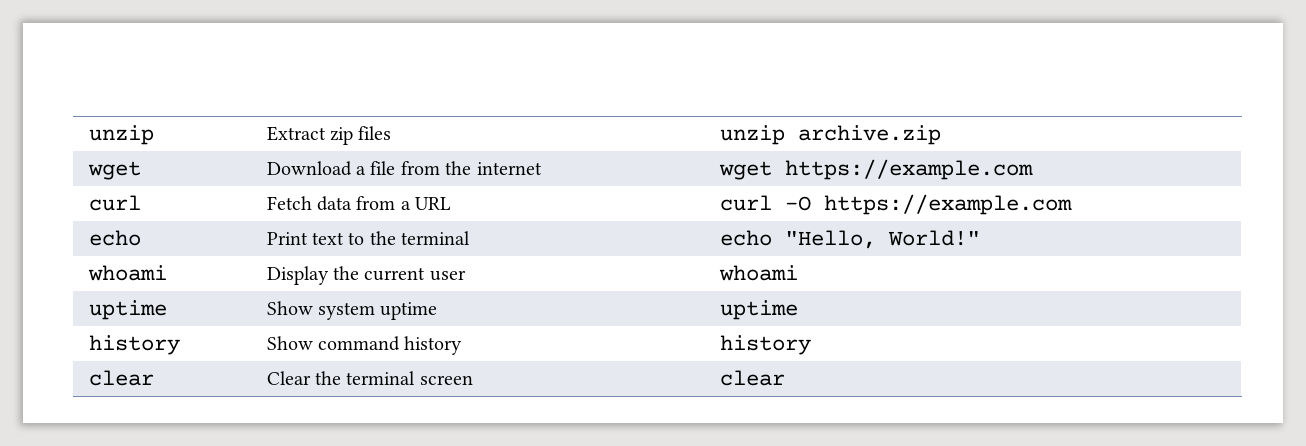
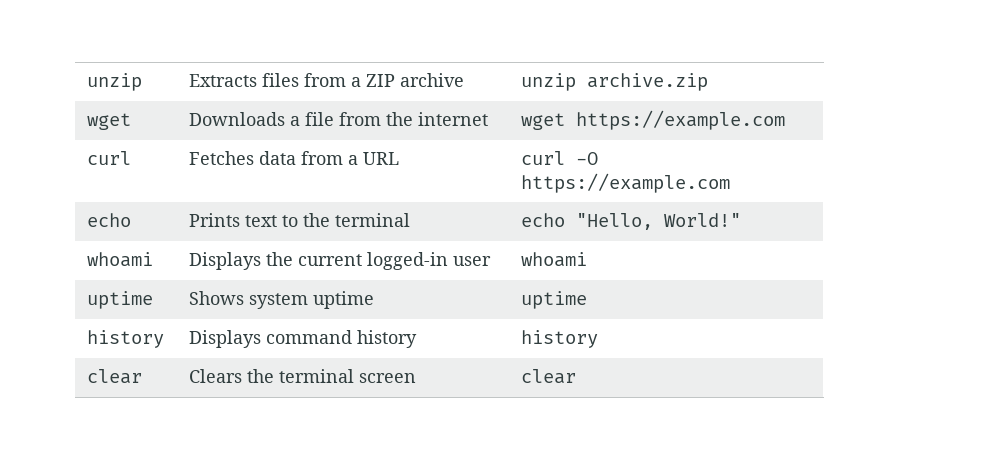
- unzip | Extract zip files | unzip archive.zip
+ unzip | Extracts files from a ZIP archive | unzip archive.zip
- wget | Download a file from the internet | wget https://example.com
+ wget | Downloads a file from the internet | wget https://example.com
- curl | Fetch data from a URL | curl -O https://example.com
+ curl | Fetches data from a URL | curl -O https://example.com
- echo | Print text to the terminal | echo "Hello, World!"
+ echo | Prints text to the terminal | echo "Hello, World!"
- whoami | Display the current user | whoami
+ whoami | Displays the current logged-in user | whoami
- uptime | Show system uptime | uptime
+ uptime | Shows system uptime | uptime
- history | Show command history | history
+ history | Displays command history | history
- clear | Clear the terminal screen | clear
+ clear | Clears the terminal screen | clear

